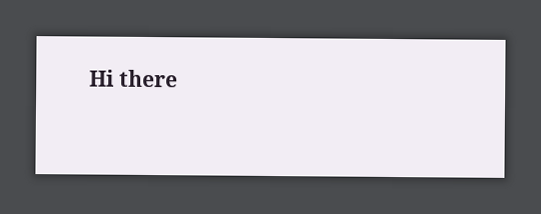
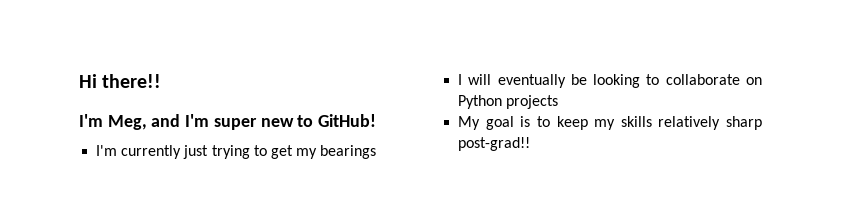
- Hi there
+ Hi there!!
+ I'm Meg, and I'm super new to GitHub!
+ I'm currently just trying to get my bearings
+ I will eventually be looking to collaborate on Python projects
+ My goal is to keep my skills relatively sharp post-grad!!

